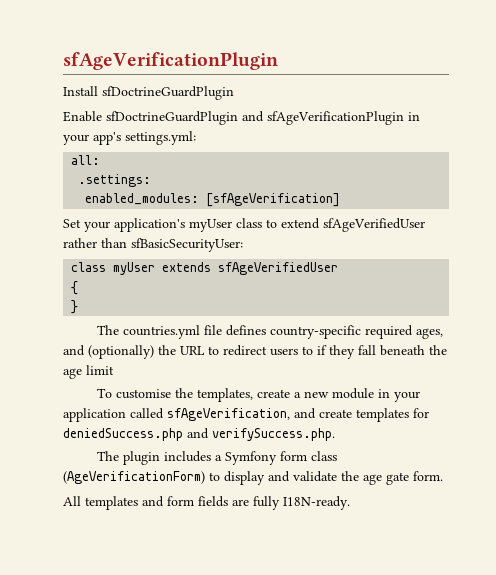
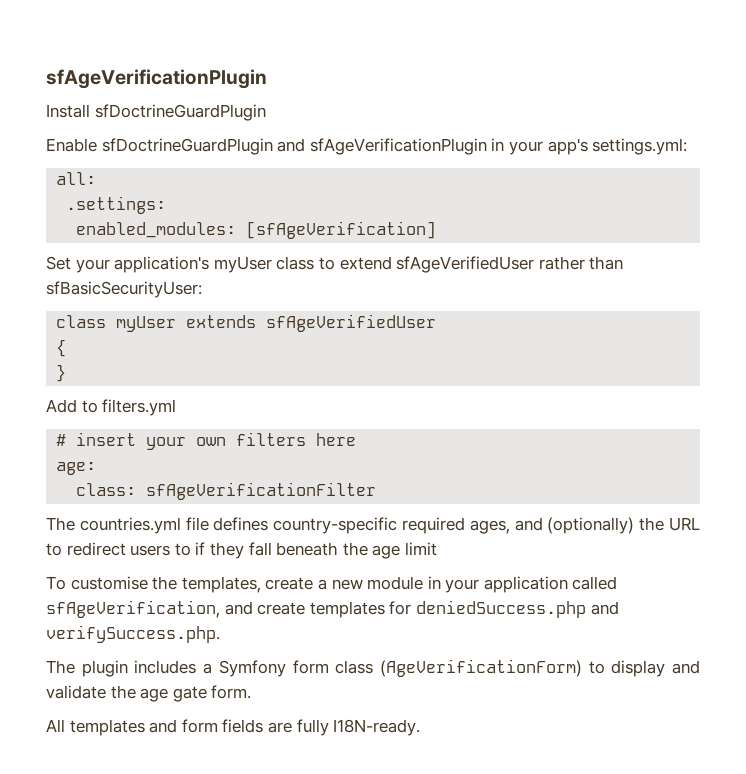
+ Add to filters.yml
+ # insert your own filters here
+ age:
+ class: sfAgeVerificationFilter

